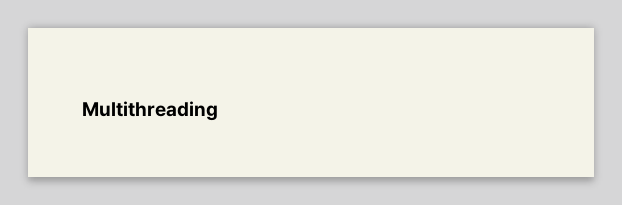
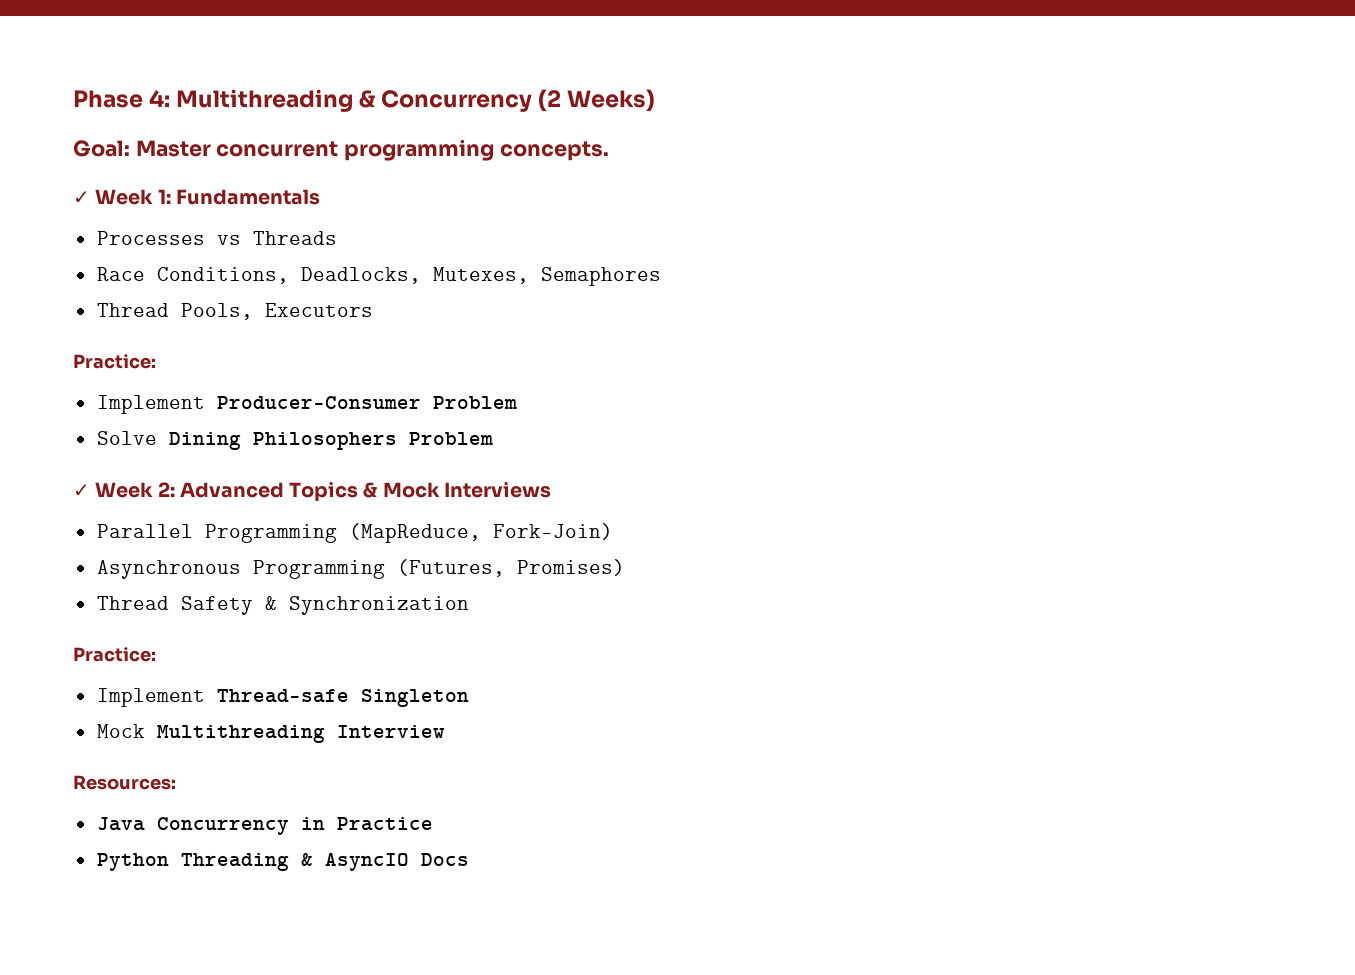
- Multithreading
+ Phase 4: Multithreading & Concurrency (2 Weeks)
+ Goal: Master concurrent programming concepts.
+ ✓ Week 1: Fundamentals
+ Processes vs Threads
+ Race Conditions, Deadlocks, Mutexes, Semaphores
+ Thread Pools, Executors
+ Practice:
+ Implement Producer-Consumer Problem
+ Solve Dining Philosophers Problem
+ ✓ Week 2: Advanced Topics & Mock Interviews
+ Parallel Programming (MapReduce, Fork-Join)
+ Asynchronous Programming (Futures, Promises)
+ Thread Safety & Synchronization
+ Practice:
+ Implement Thread-safe Singleton
+ Mock Multithreading Interview
+ Resources:
+ Java Concurrency in Practice
+ Python Threading & AsyncIO Docs

